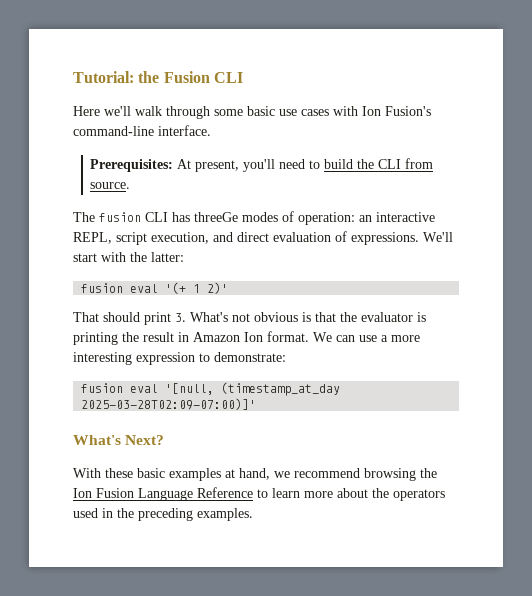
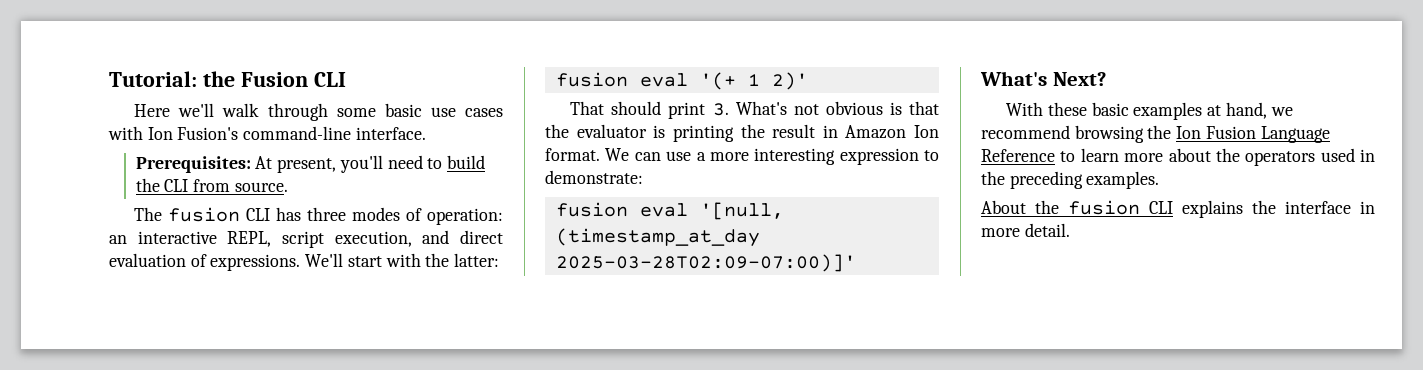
- The fusion CLI has threeGe modes of operation: an interactive REPL, script execution, and direct evaluation of expressions.
+ The fusion CLI has three modes of operation: an interactive REPL, script execution, and direct evaluation of expressions.
+ About the fusion CLI explains the interface in more detail.

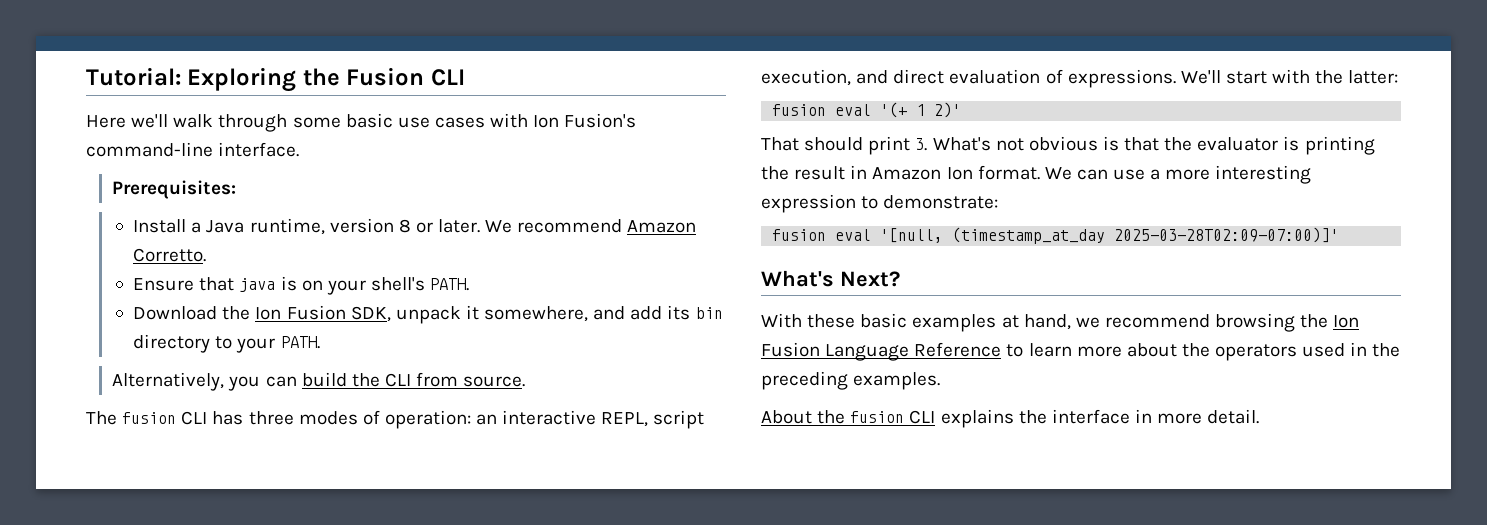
- Tutorial: the Fusion CLI
+ Tutorial: Exploring the Fusion CLI
- Prerequisites: At present, you'll need to build the CLI from source.
+ Prerequisites:
+ Install a Java runtime, version 8 or later. We recommend Amazon Corretto.
+ Ensure that java is on your shell's PATH.
+ Download the Ion Fusion SDK, unpack it somewhere, and add its bin directory to your PATH.
+ Alternatively, you can build the CLI from source.

